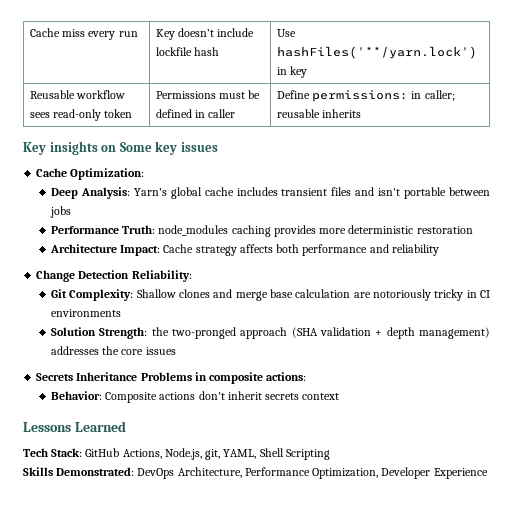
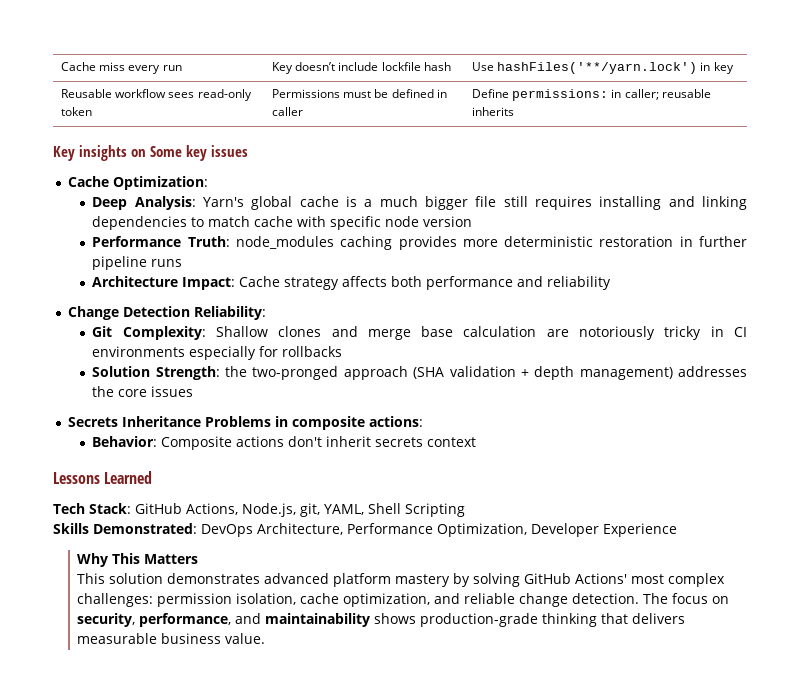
- Deep Analysis: Yarn's global cache includes transient files and isn't portable between jobs
+ Deep Analysis: Yarn's global cache is a much bigger file still requires installing and linking dependencies to match cache with specific node version
- Performance Truth: node_modules caching provides more deterministic restoration
+ Performance Truth: node_modules caching provides more deterministic restoration in further pipeline runs
- Git Complexity: Shallow clones and merge base calculation are notoriously tricky in CI environments
+ Git Complexity: Shallow clones and merge base calculation are notoriously tricky in CI environments especially for rollbacks
+ Why This Matters
+ This solution demonstrates advanced platform mastery by solving GitHub Actions' most complex challenges: permission isolation, cache optimization, and reliable change detection. The focus on security, performance, and maintainability shows production-grade thinking that delivers measurable business value.

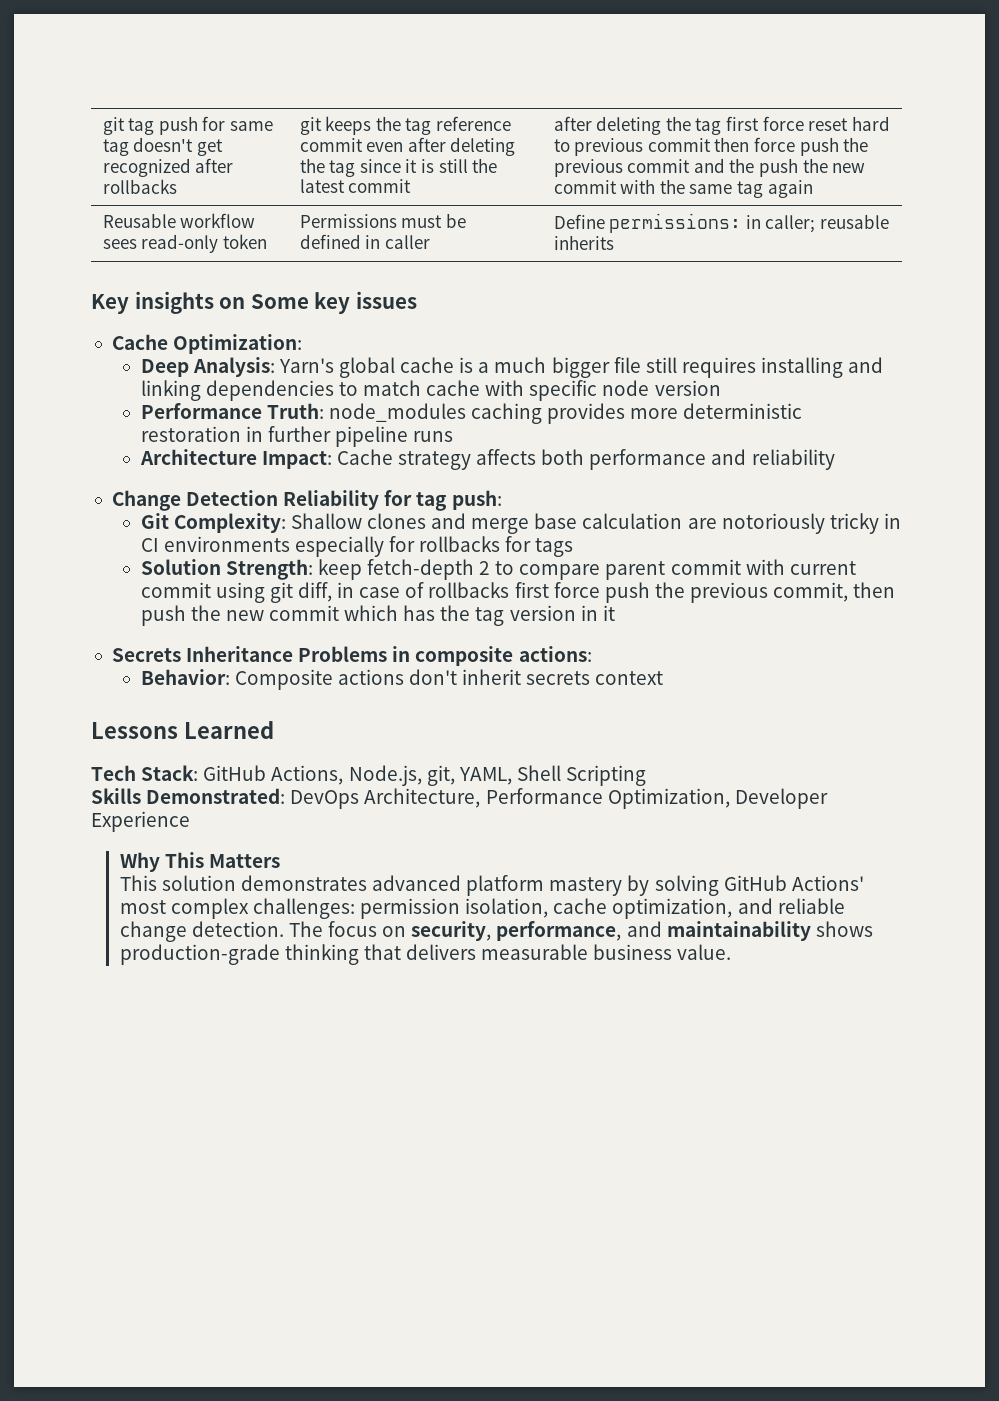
- Cache miss every run | Key doesn’t include lockfile hash | Use hashFiles('**/yarn.lock') in key
+ git tag push for same tag doesn't get recognized after rollbacks | git keeps the tag reference commit even after deleting the tag since it is still the latest commit | after deleting the tag first force reset hard to previous commit then force push the previous commit and the push the new commit with the same tag again
- Change Detection Reliability:
+ Change Detection Reliability for tag push:
- Git Complexity: Shallow clones and merge base calculation are notoriously tricky in CI environments especially for rollbacks
+ Git Complexity: Shallow clones and merge base calculation are notoriously tricky in CI environments especially for rollbacks for tags
- Solution Strength: the two-pronged approach (SHA validation + depth management) addresses the core issues
+ Solution Strength: keep fetch-depth 2 to compare parent commit with current commit using git diff, in case of rollbacks first force push the previous commit, then push the new commit which has the tag version in it

